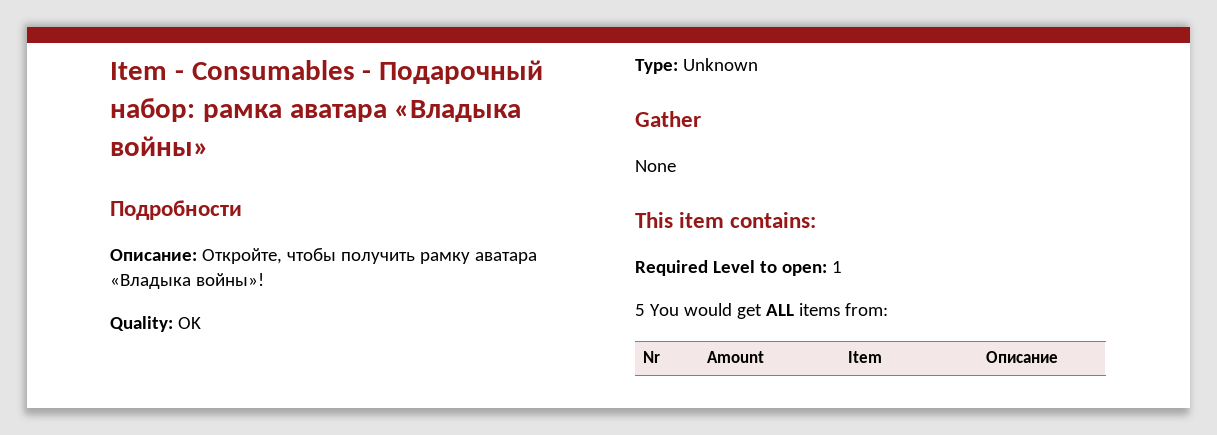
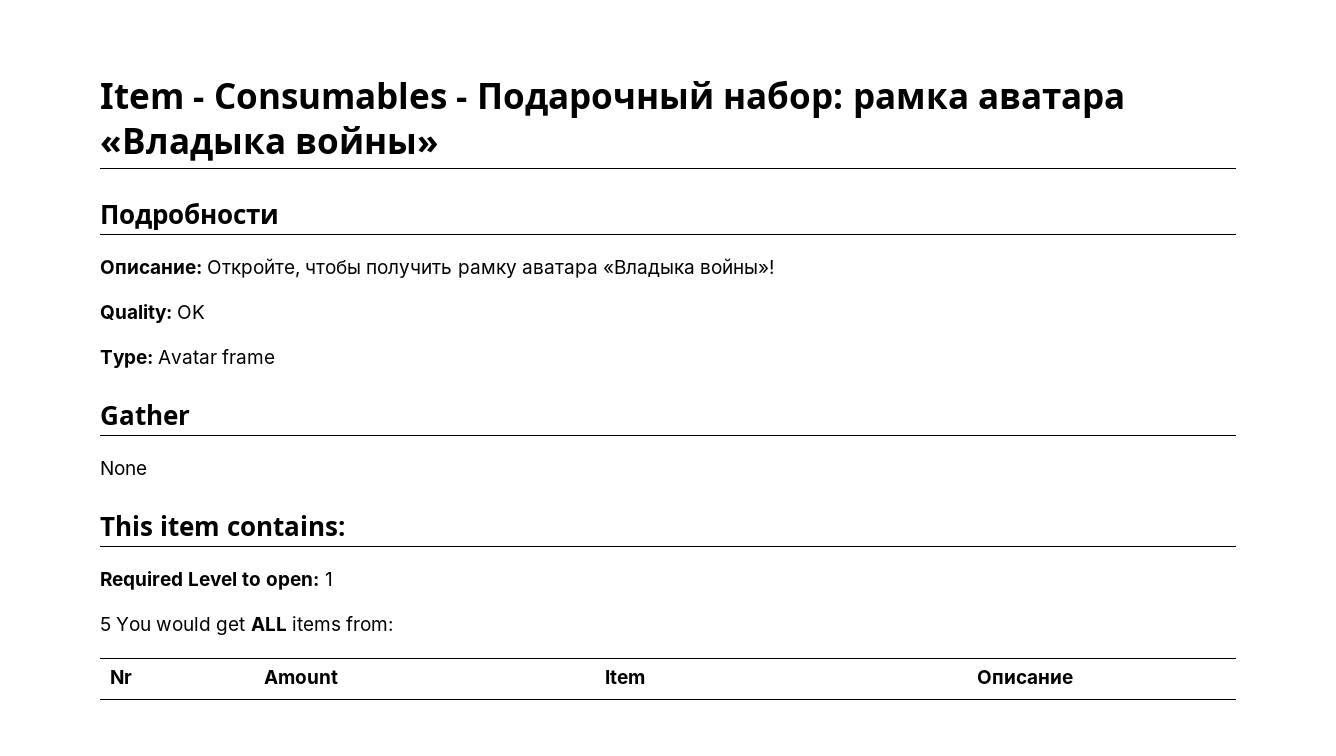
- Type: Unknown
+ Type: Avatar frame

